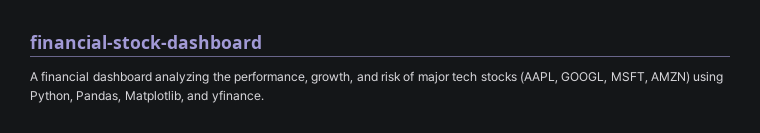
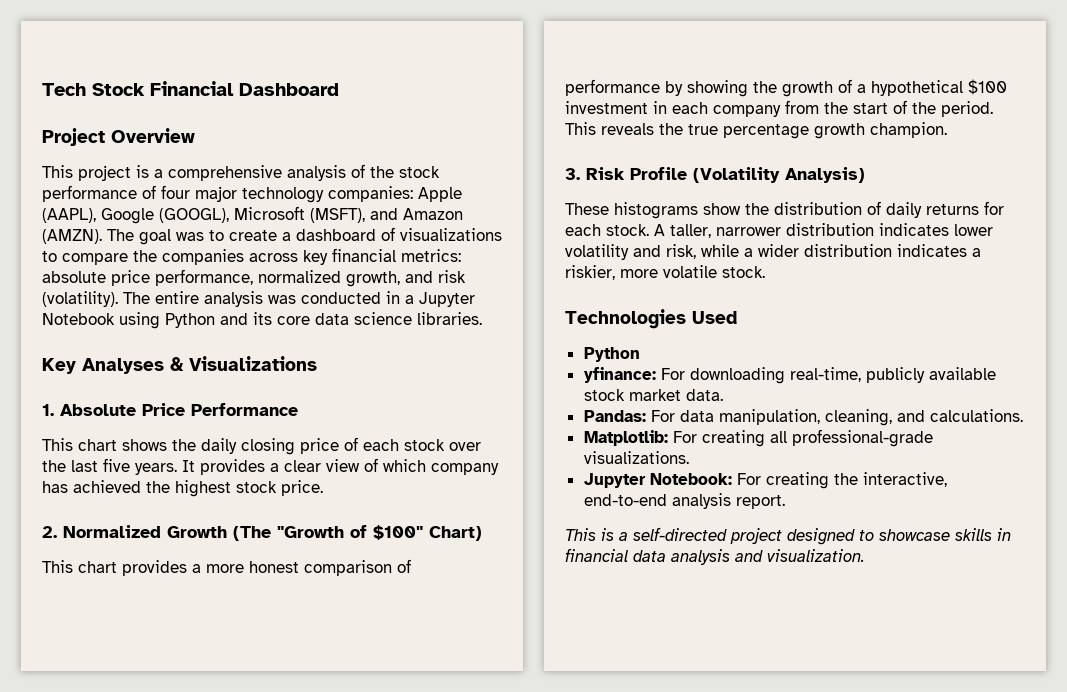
- financial-stock-dashboard
- A financial dashboard analyzing the performance, growth, and risk of major tech stocks (AAPL, GOOGL, MSFT, AMZN) using Python, Pandas, Matplotlib, and yfinance.
+ Tech Stock Financial Dashboard
+ Project Overview
+ This project is a comprehensive analysis of the stock performance of four major technology companies: Apple (AAPL), Google (GOOGL), Microsoft (MSFT), and Amazon (AMZN). The goal was to create a dashboard of visualizations to compare the companies across key financial metrics: absolute price performance, normalized growth, and risk (volatility). The entire analysis was conducted in a Jupyter Notebook using Python and its core data science libraries.
+ Key Analyses & Visualizations
+ 1. Absolute Price Performance
+ This chart shows the daily closing price of each stock over the last five years. It provides a clear view of which company has achieved the highest stock price.
+ 2. Normalized Growth (The "Growth of $100" Chart)
+ This chart provides a more honest comparison of performance by showing the growth of a hypothetical $100 investment in each company from the start of the period. This reveals the true percentage growth champion.
+ 3. Risk Profile (Volatility Analysis)
+ These histograms show the distribution of daily returns for each stock. A taller, narrower distribution indicates lower volatility and risk, while a wider distribution indicates a riskier, more volatile stock.
+ Technologies Used
+ Python
+ yfinance: For downloading real-time, publicly available stock market data.
+ Pandas: For data manipulation, cleaning, and calculations.
+ Matplotlib: For creating all professional-grade visualizations.
+ Jupyter Notebook: For creating the interactive, end-to-end analysis report.
+ This is a self-directed project designed to showcase skills in financial data analysis and visualization.

